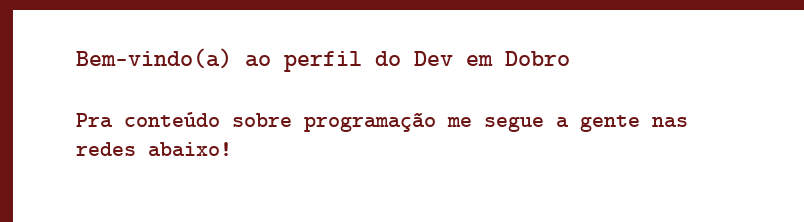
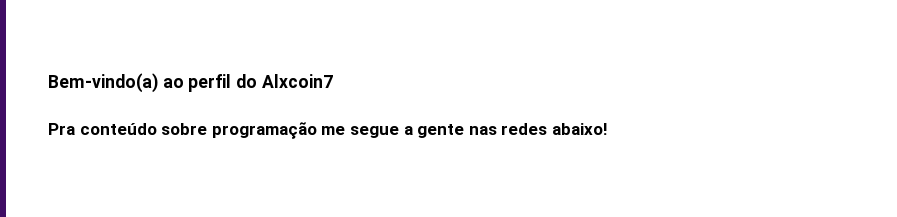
- Bem-vindo(a) ao perfil do Dev em Dobro
+ Bem-vindo(a) ao perfil do Alxcoin7

